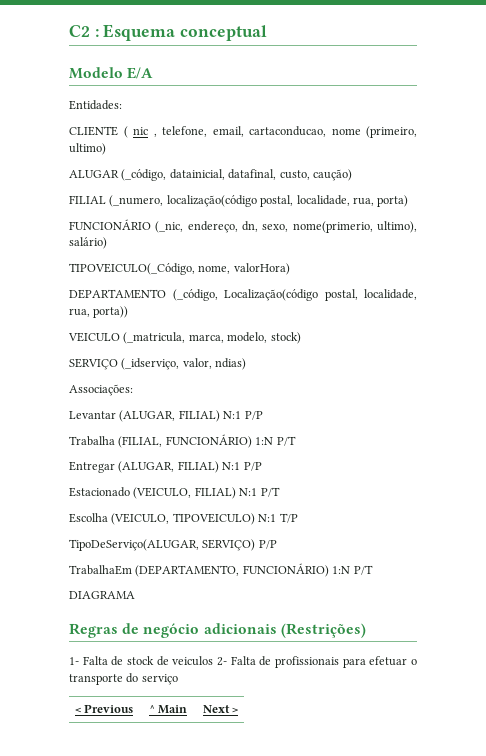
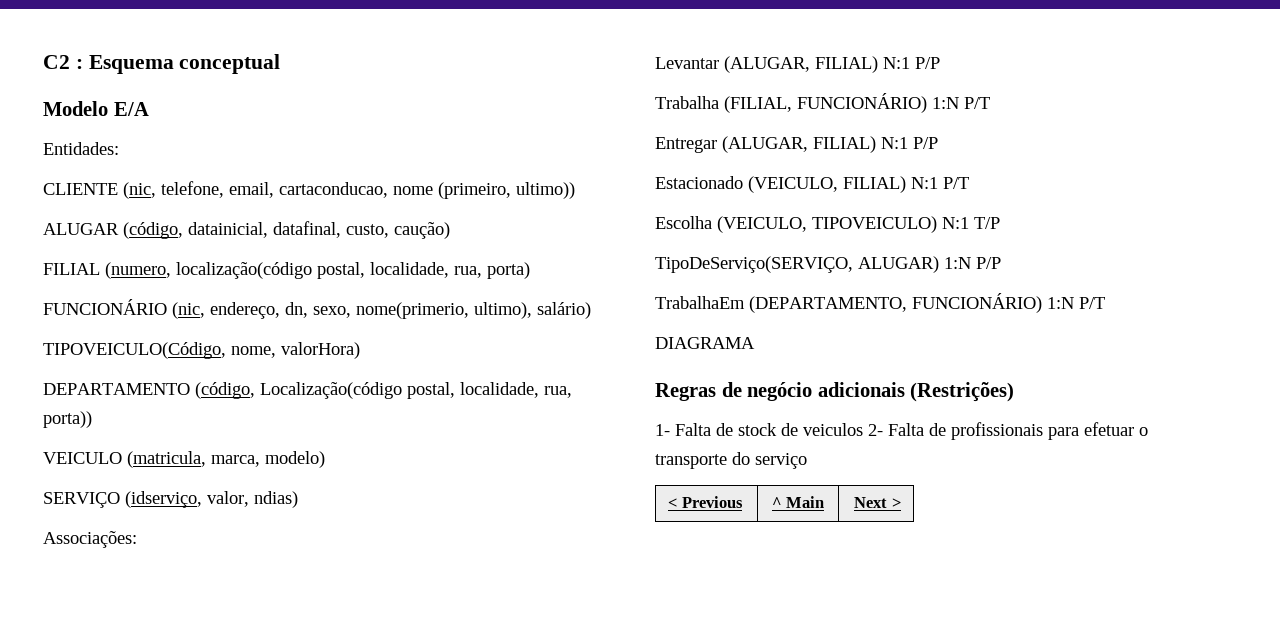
- CLIENTE ( nic , telefone, email, cartaconducao, nome (primeiro, ultimo)
+ CLIENTE (nic, telefone, email, cartaconducao, nome (primeiro, ultimo))
- ALUGAR (_código, datainicial, datafinal, custo, caução)
+ ALUGAR (código, datainicial, datafinal, custo, caução)
- FILIAL (_numero, localização(código postal, localidade, rua, porta)
+ FILIAL (numero, localização(código postal, localidade, rua, porta)
- FUNCIONÁRIO (_nic, endereço, dn, sexo, nome(primerio, ultimo), salário)
+ FUNCIONÁRIO (nic, endereço, dn, sexo, nome(primerio, ultimo), salário)
- TIPOVEICULO(_Código, nome, valorHora)
+ TIPOVEICULO(Código, nome, valorHora)
- DEPARTAMENTO (_código, Localização(código postal, localidade, rua, porta))
+ DEPARTAMENTO (código, Localização(código postal, localidade, rua, porta))
- VEICULO (_matricula, marca, modelo, stock)
+ VEICULO (matricula, marca, modelo)
- SERVIÇO (_idserviço, valor, ndias)
+ SERVIÇO (idserviço, valor, ndias)
- TipoDeServiço(ALUGAR, SERVIÇO) P/P
+ TipoDeServiço(SERVIÇO, ALUGAR) 1:N P/P

